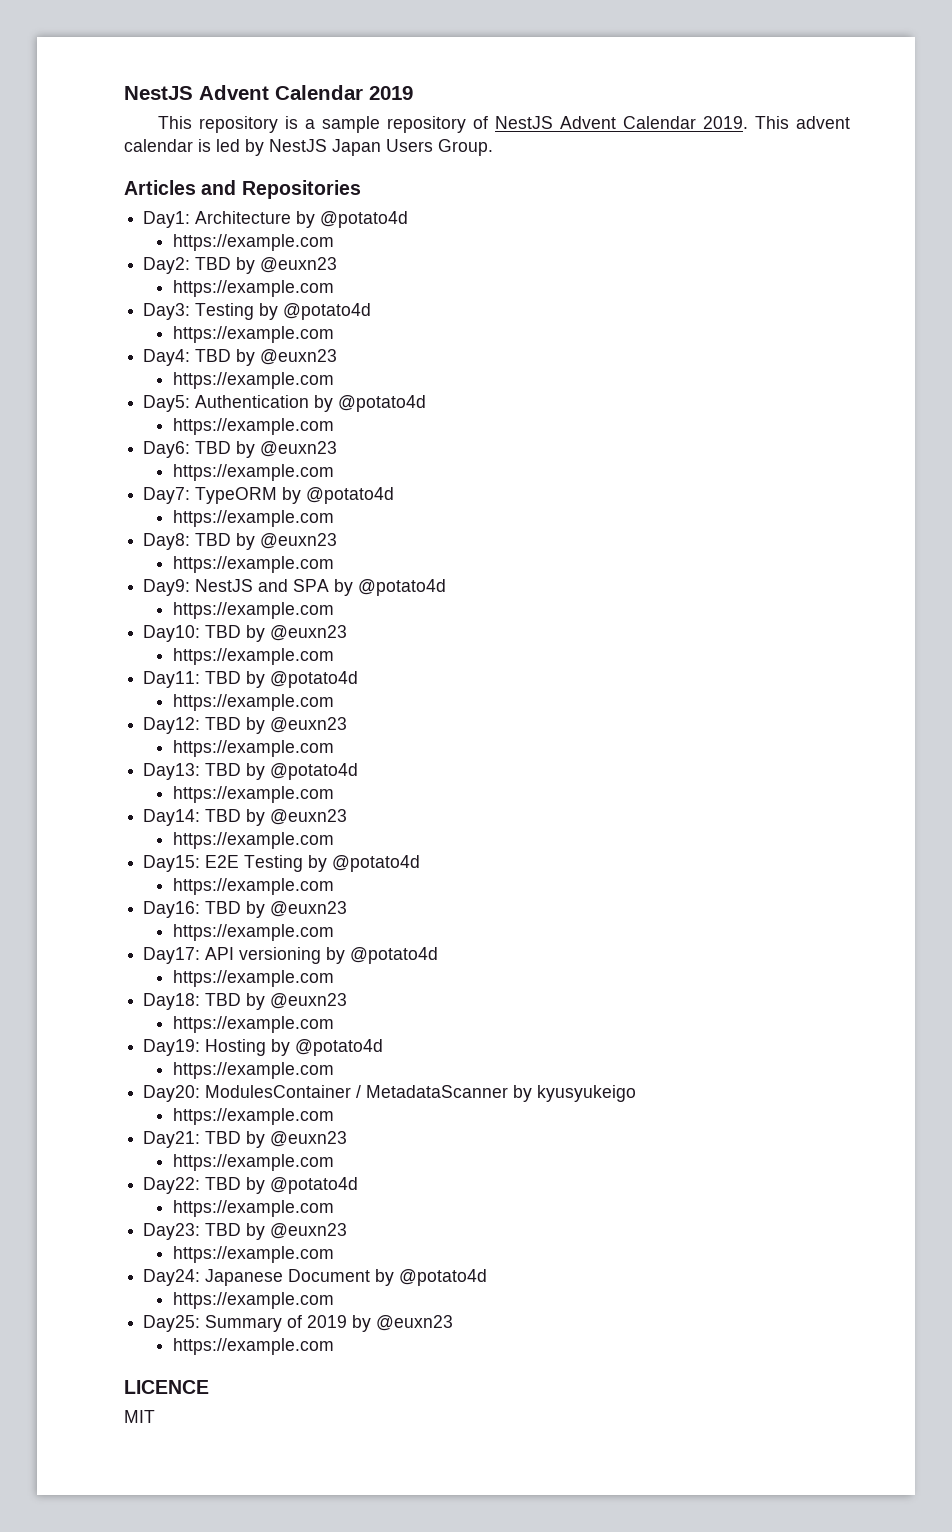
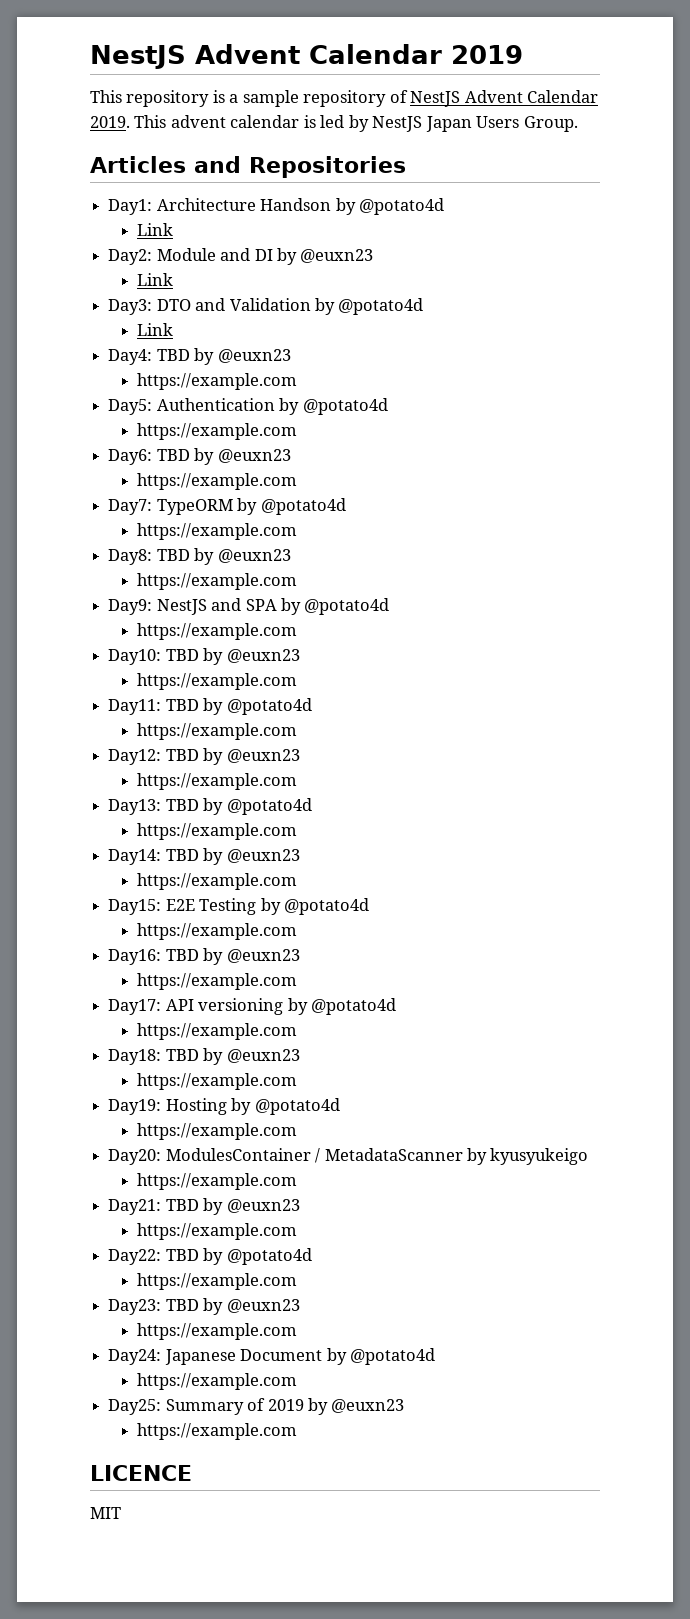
- Day1: Architecture by @potato4d
- https://example.com
+ Day1: Architecture Handson by @potato4d
+ Link
- Day2: TBD by @euxn23
- https://example.com
+ Day2: Module and DI by @euxn23
+ Link
- Day3: Testing by @potato4d
- https://example.com
+ Day3: DTO and Validation by @potato4d
+ Link

